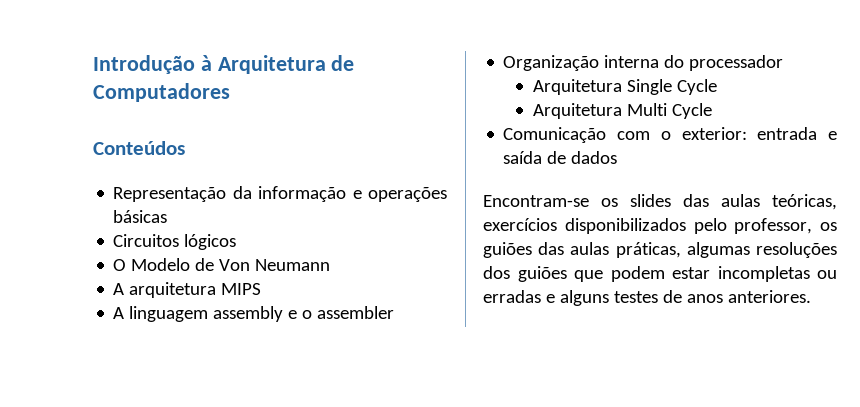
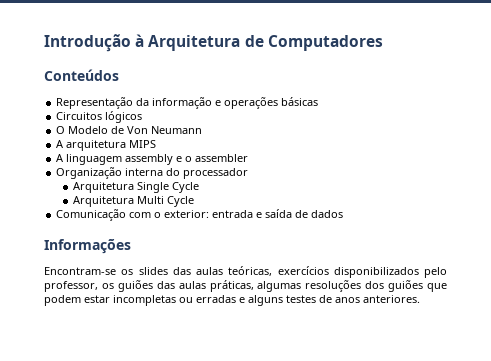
+ Informações

